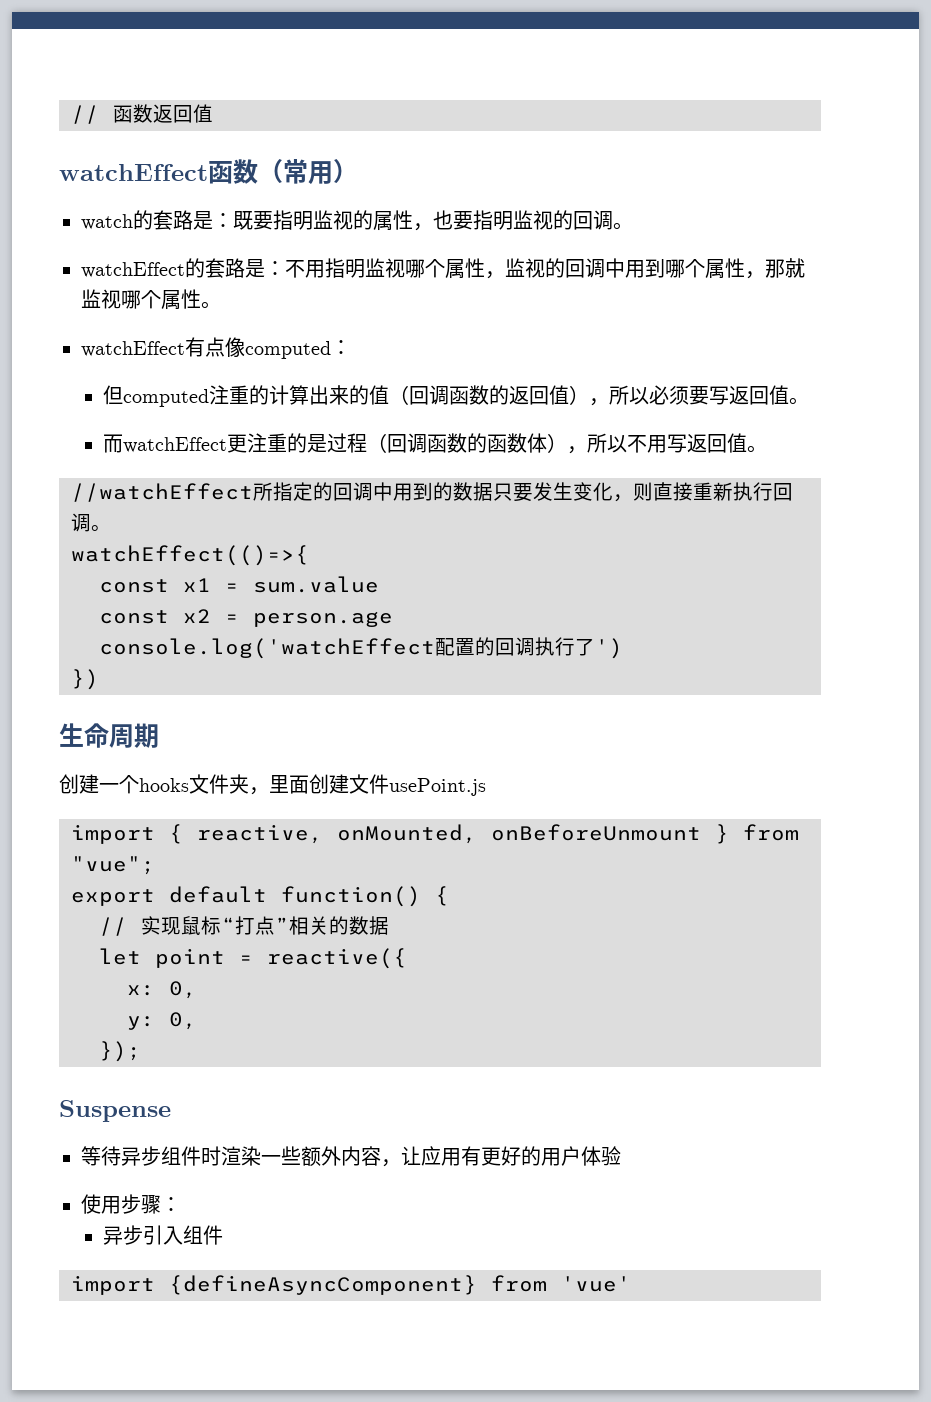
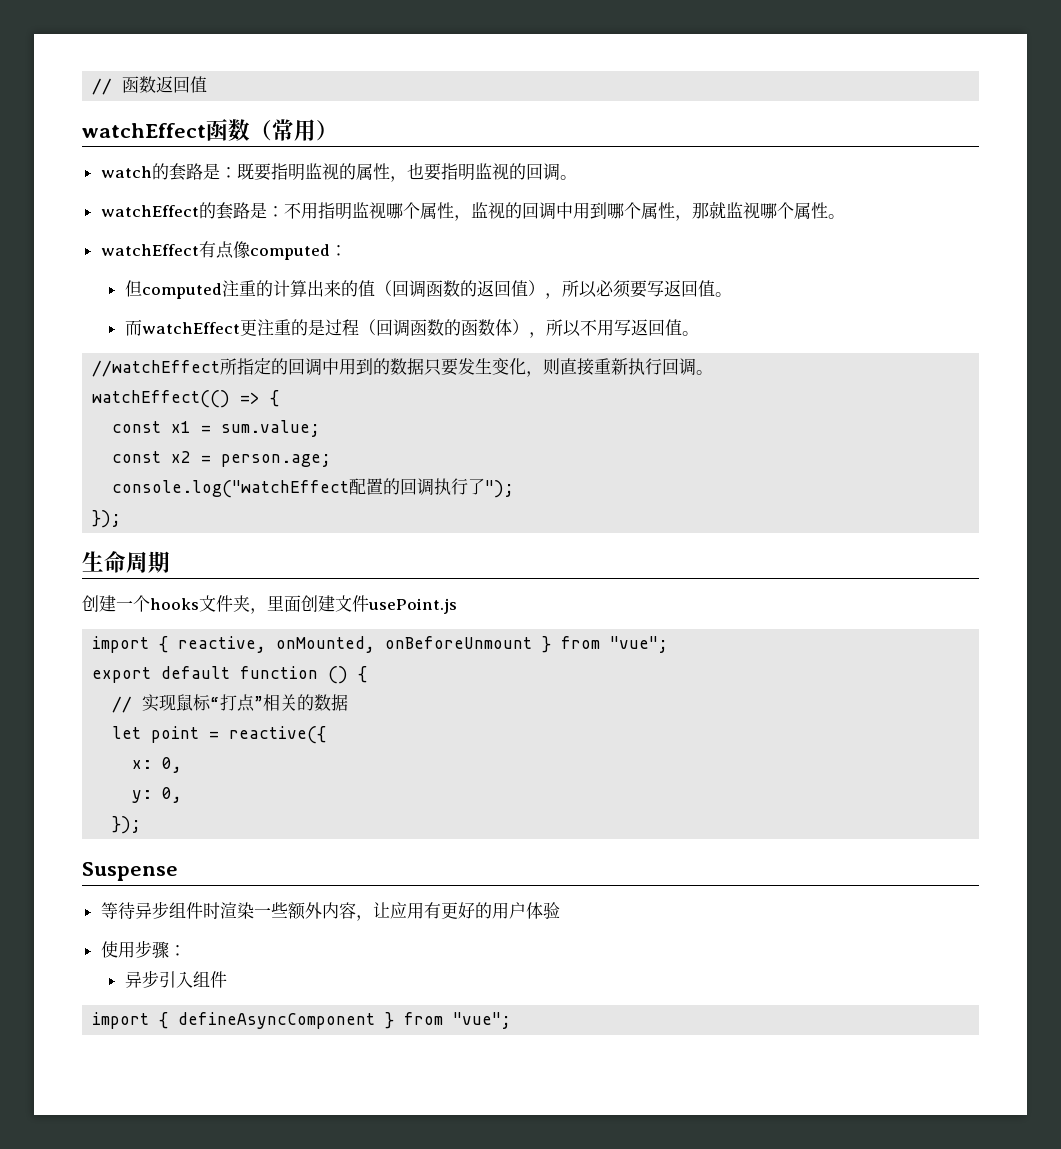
- watchEffect(()=>{
+ watchEffect(() => {
- const x1 = sum.value
+ const x1 = sum.value;
- const x2 = person.age
- console.log('watchEffect配置的回调执行了')
- })
+ const x2 = person.age;
+ console.log("watchEffect配置的回调执行了");
+ });
- export default function() {
+ export default function () {
- import {defineAsyncComponent} from 'vue'
+ import { defineAsyncComponent } from "vue";

